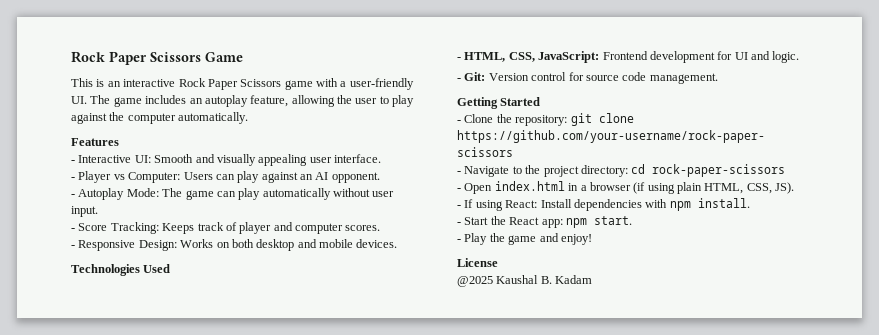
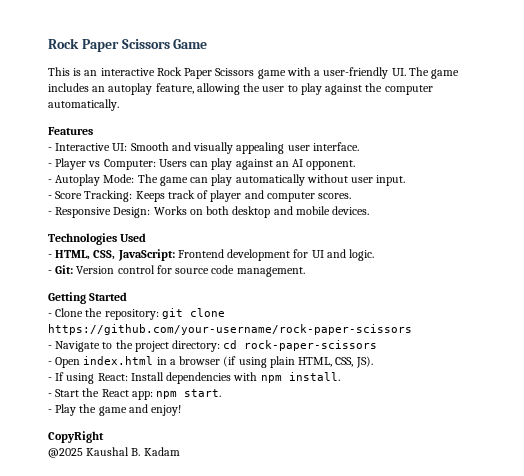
- License
+ CopyRight

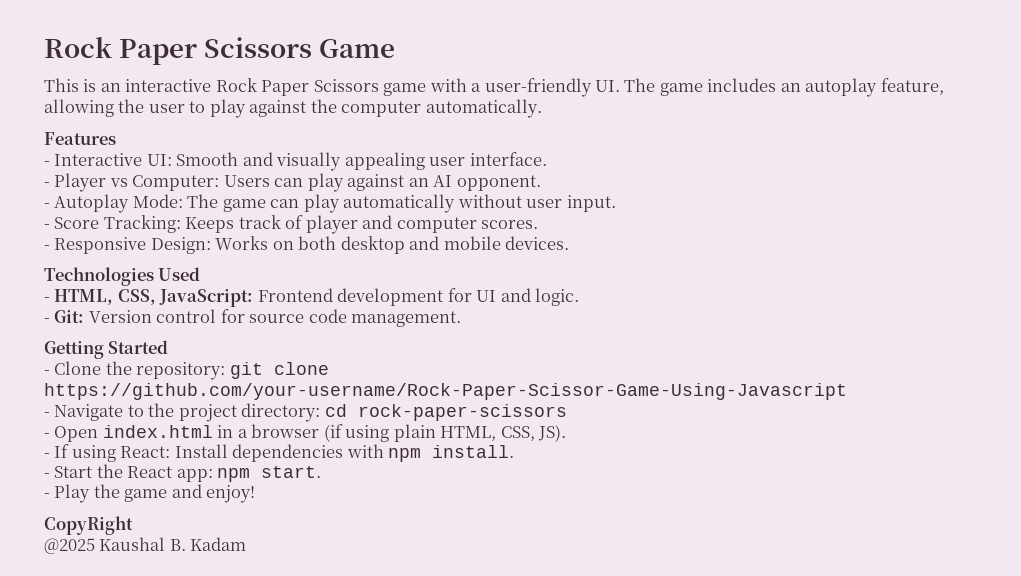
- - Clone the repository: git clone https://github.com/your-username/rock-paper-scissors
+ - Clone the repository: git clone https://github.com/your-username/Rock-Paper-Scissor-Game-Using-Javascript

